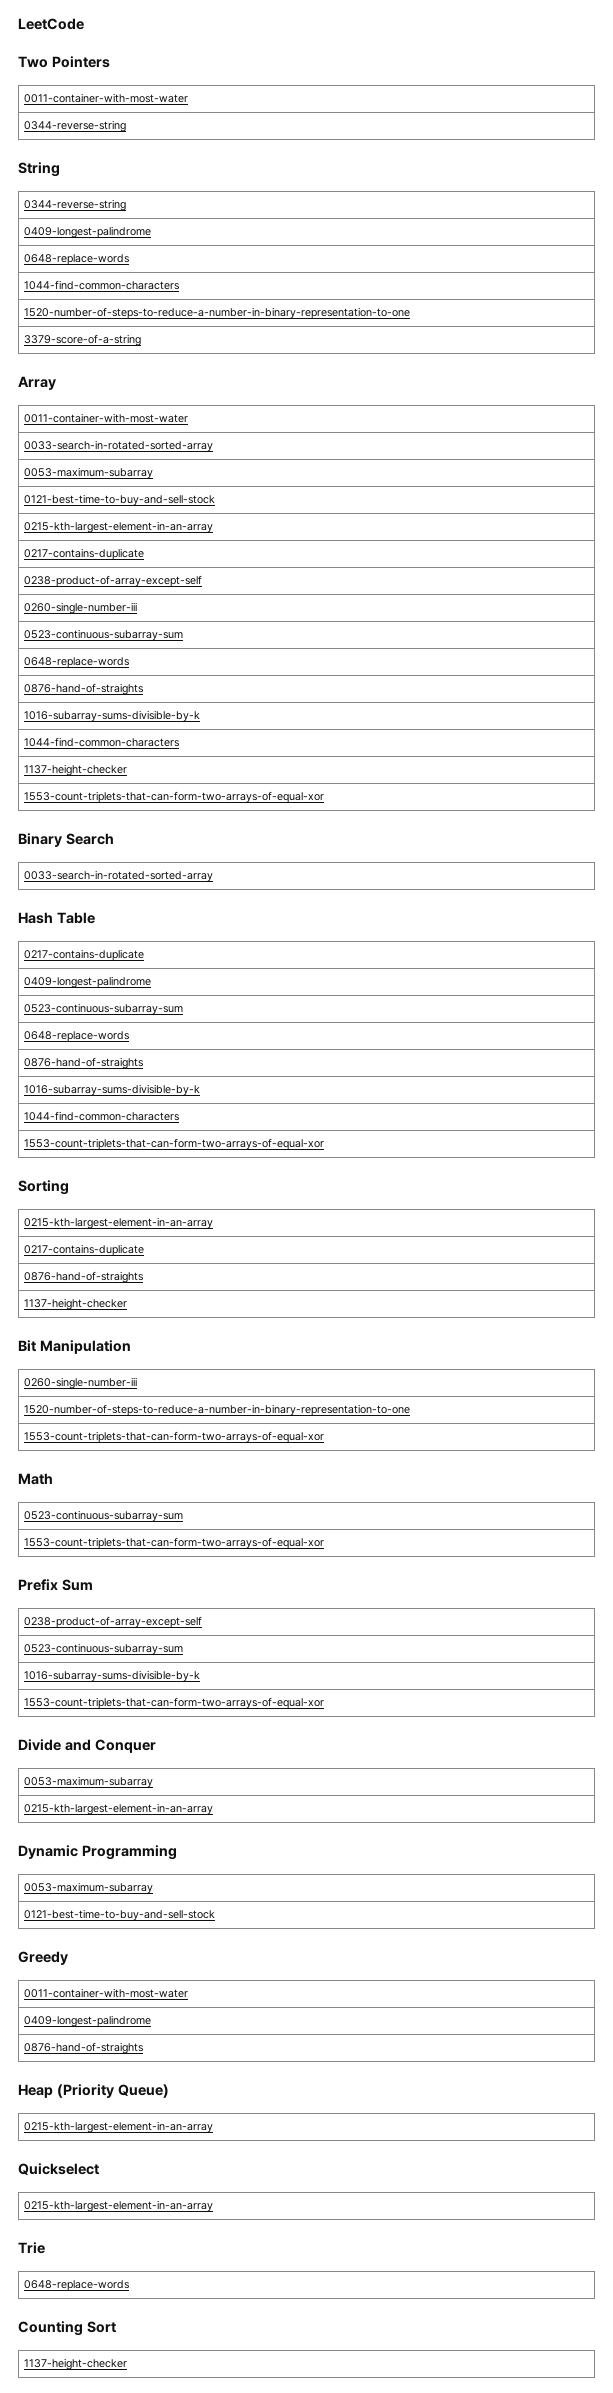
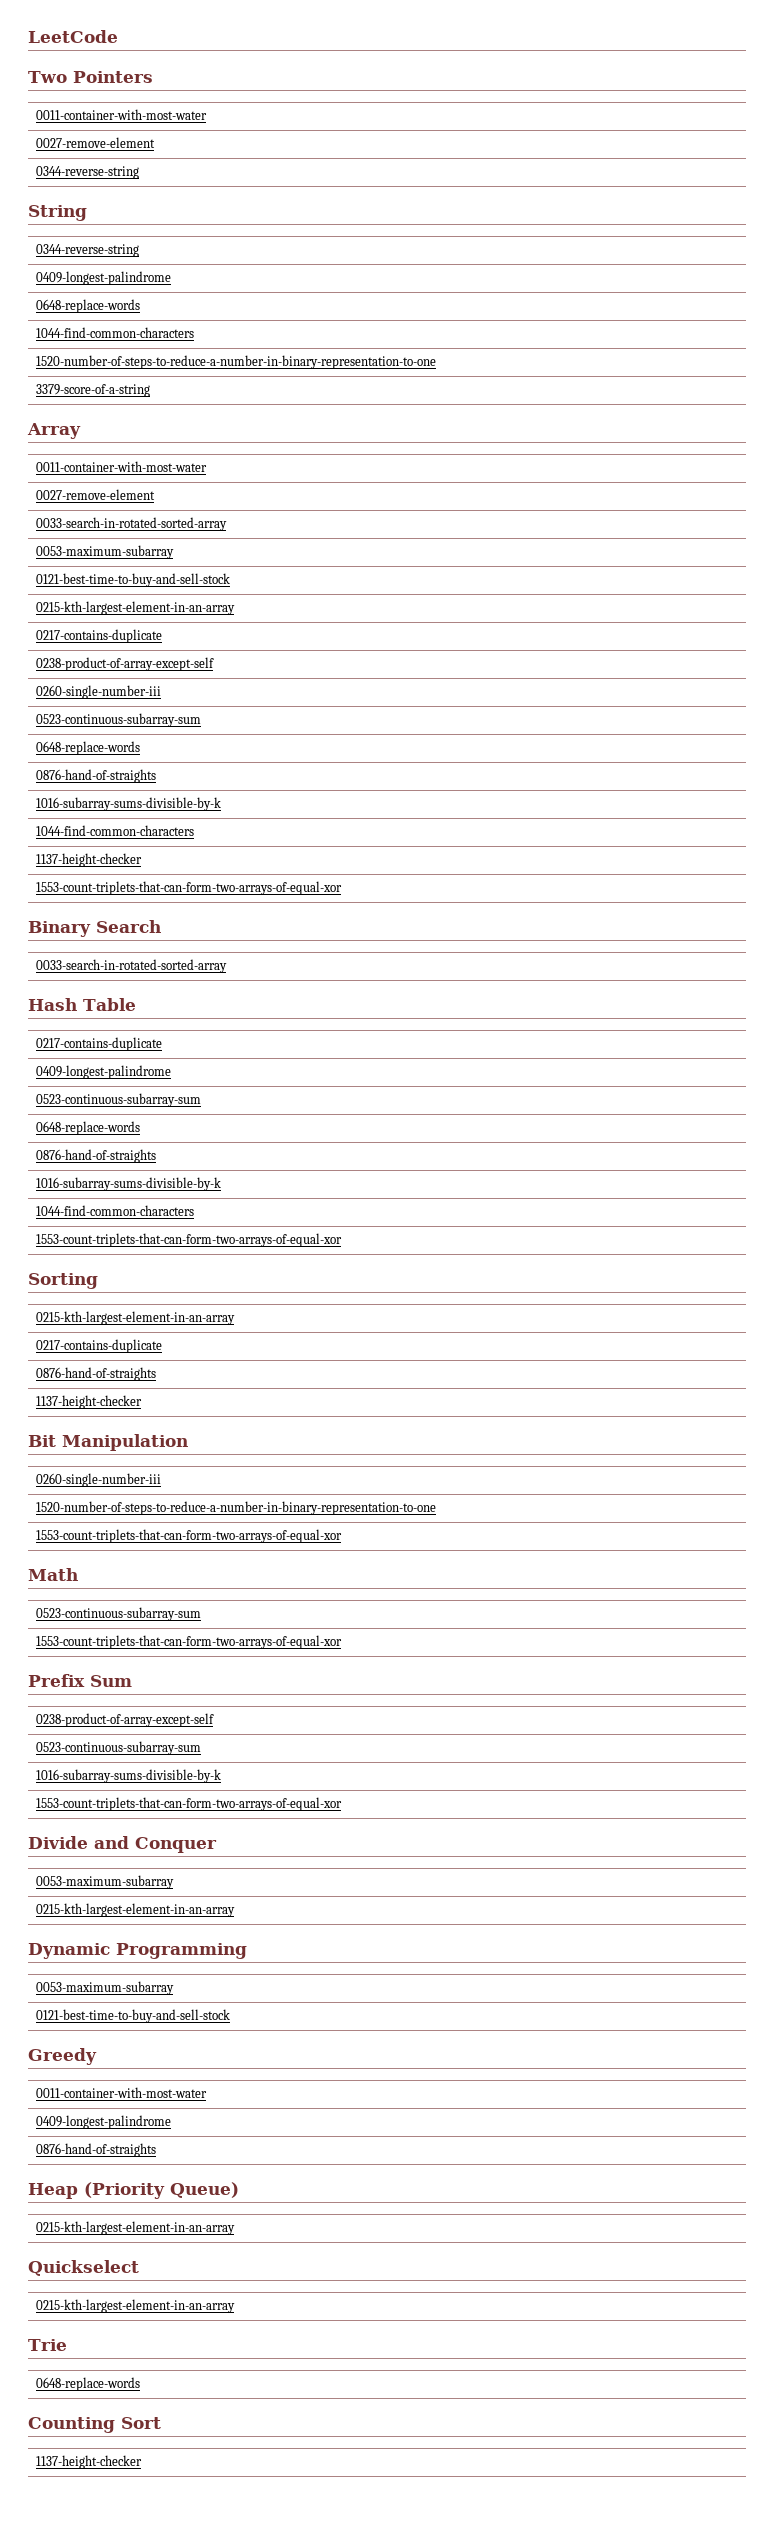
  Two Pointers
  0011-container-with-most-water
+ 0027-remove-element
  Array
  0011-container-with-most-water
+ 0027-remove-element

